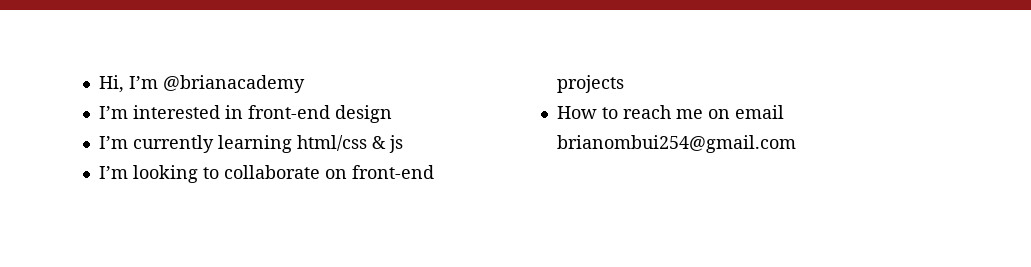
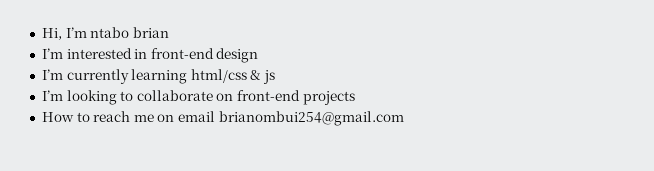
- Hi, I’m @brianacademy
+ Hi, I’m ntabo brian

